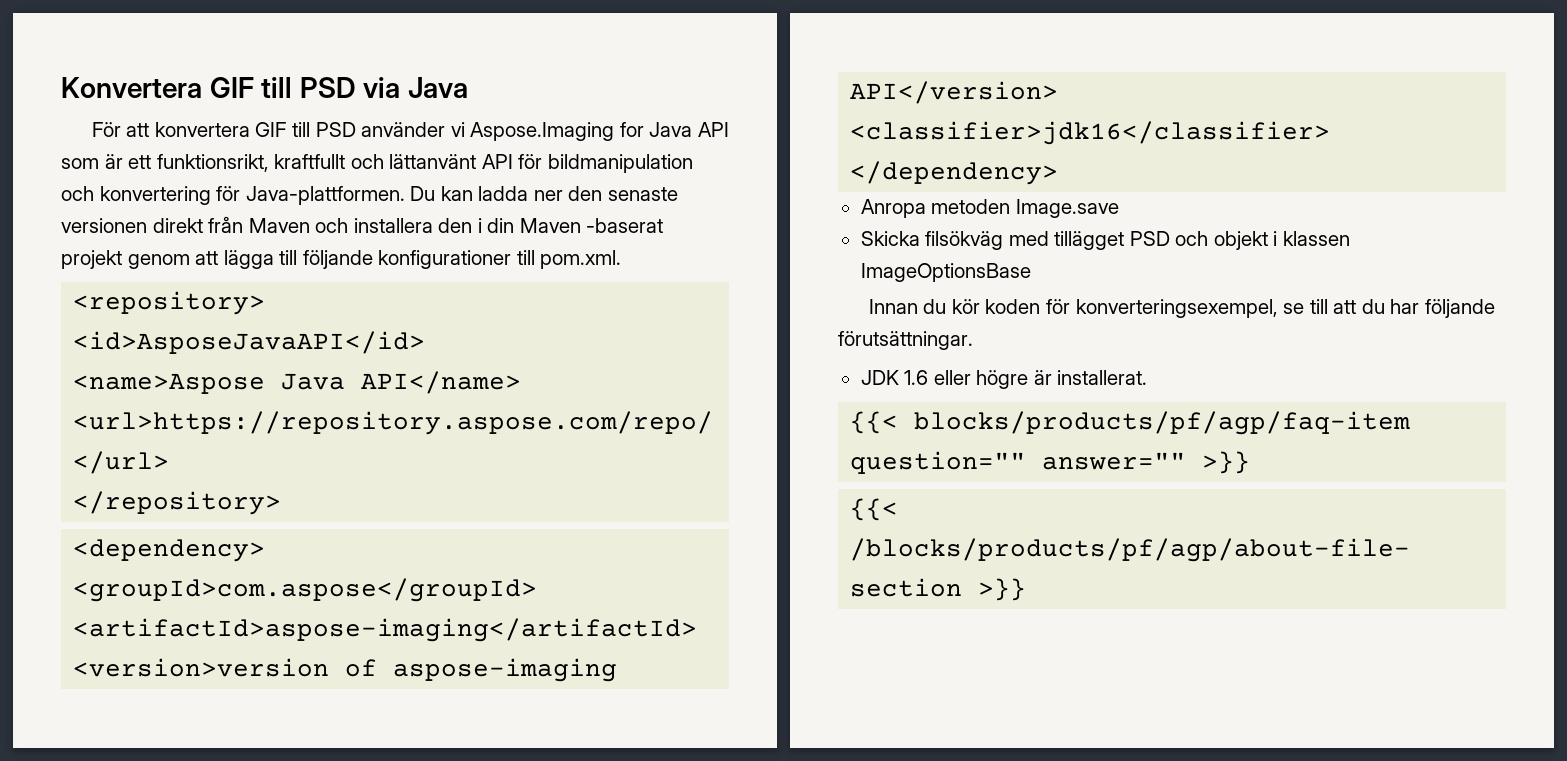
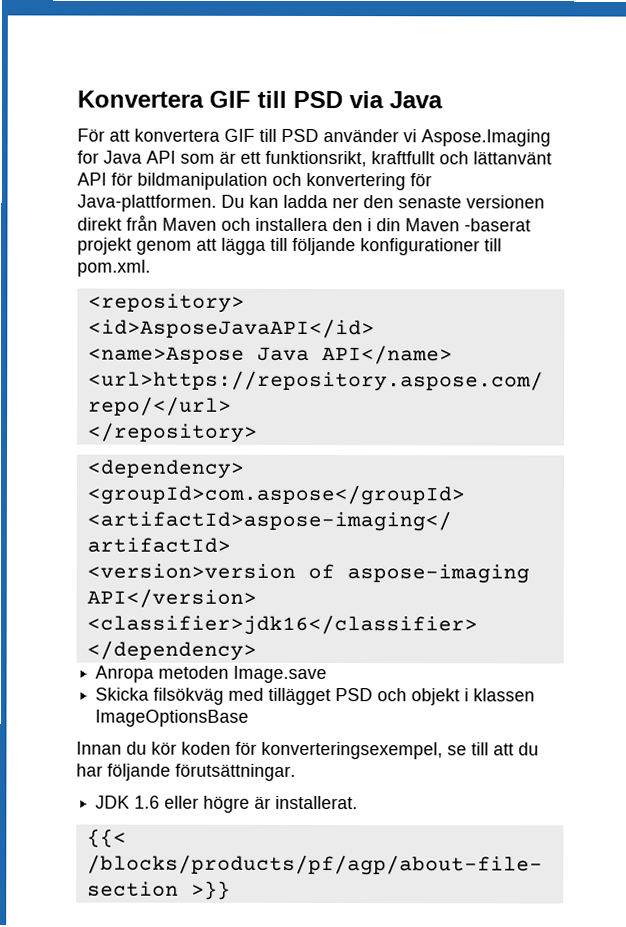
- {{< blocks/products/pf/agp/faq-item question="" answer="" >}}

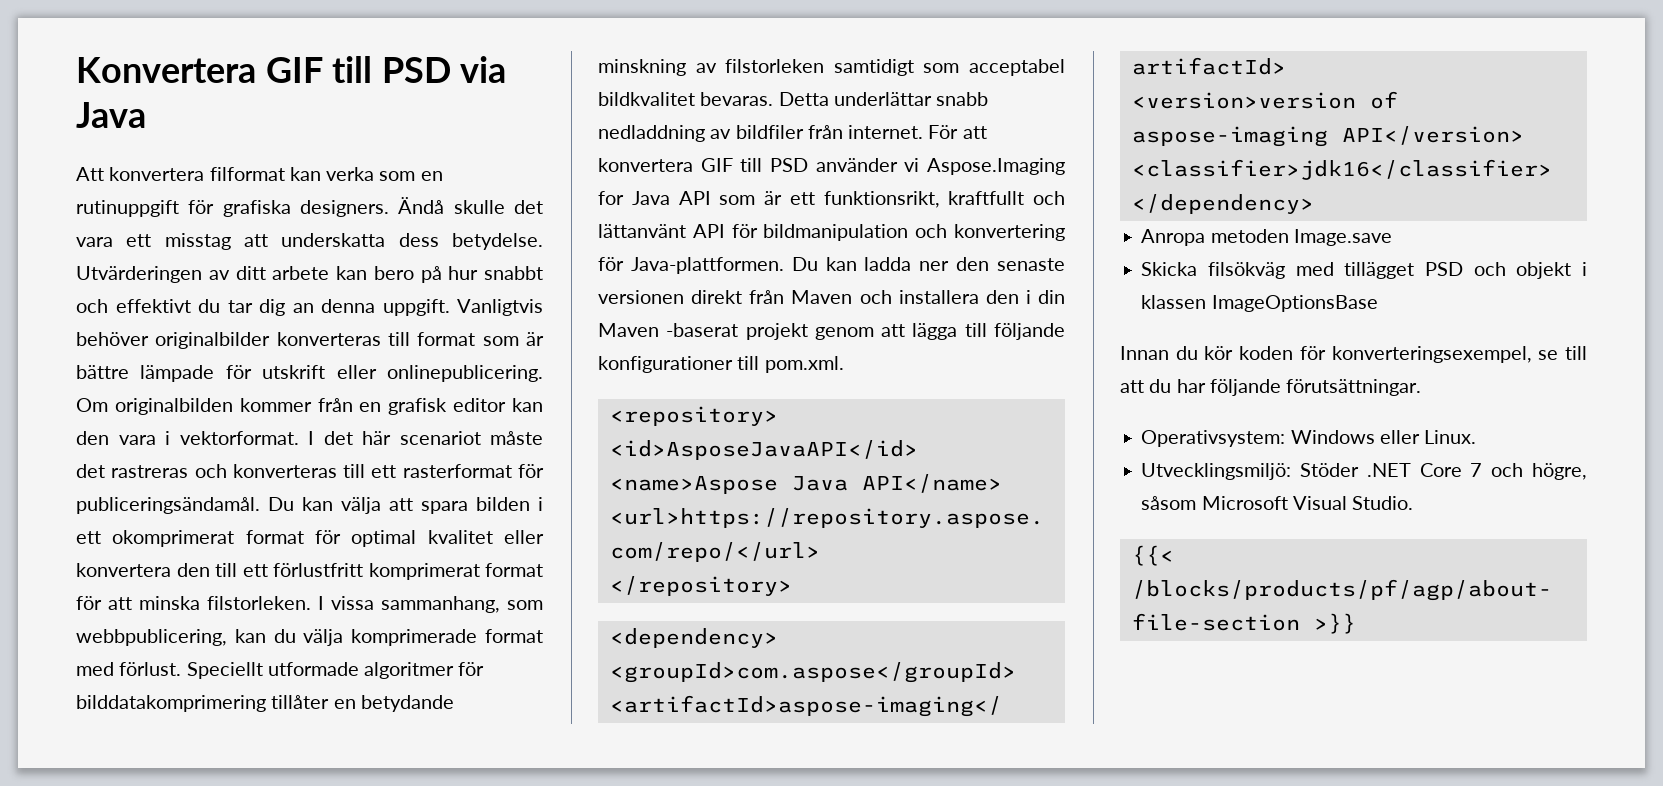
+ Att konvertera filformat kan verka som en rutinuppgift för grafiska designers. Ändå skulle det vara ett misstag att underskatta dess betydelse. Utvärderingen av ditt arbete kan bero på hur snabbt och effektivt du tar dig an denna uppgift. Vanligtvis behöver originalbilder konverteras till format som är bättre lämpade för utskrift eller onlinepublicering. Om originalbilden kommer från en grafisk editor kan den vara i vektorformat. I det här scenariot måste det rastreras och konverteras till ett rasterformat för publiceringsändamål. Du kan välja att spara bilden i ett okomprimerat format för optimal kvalitet eller konvertera den till ett förlustfritt komprimerat format för att minska filstorleken. I vissa sammanhang, som webbpublicering, kan du välja komprimerade format med förlust. Speciellt utformade algoritmer för bilddatakomprimering tillåter en betydande minskning av filstorleken samtidigt som acceptabel bildkvalitet bevaras. Detta underlättar snabb nedladdning av bildfiler från internet.
- JDK 1.6 eller högre är installerat.
+ Operativsystem: Windows eller Linux.
+ Utvecklingsmiljö: Stöder .NET Core 7 och högre, såsom Microsoft Visual Studio.

